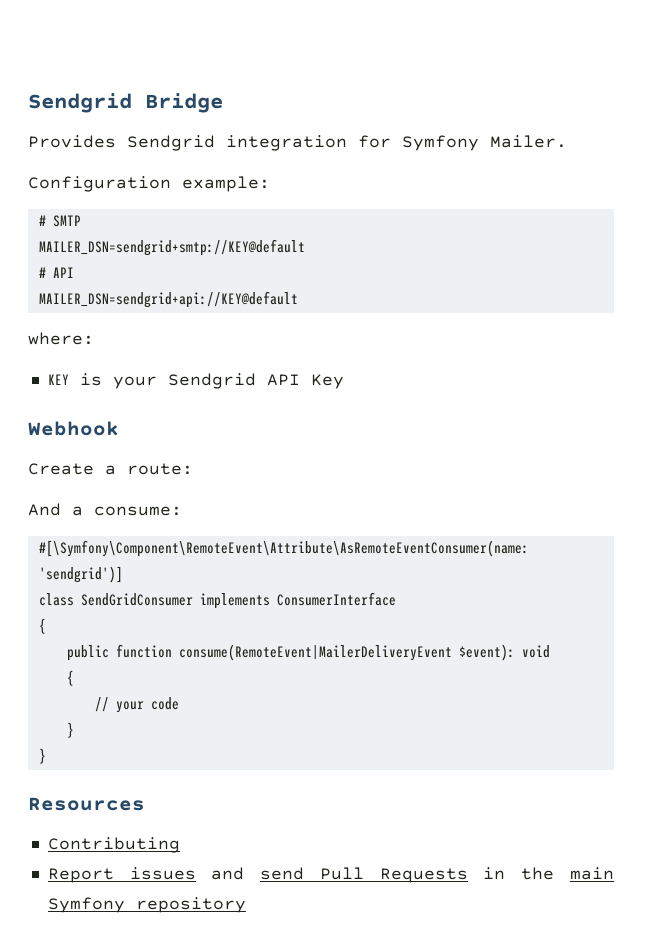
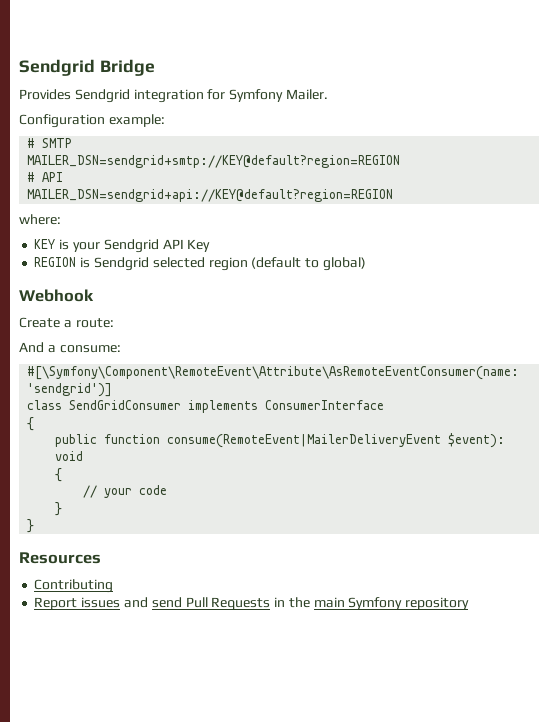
- MAILER_DSN=sendgrid+smtp://KEY@default
+ MAILER_DSN=sendgrid+smtp://KEY@default?region=REGION
- MAILER_DSN=sendgrid+api://KEY@default
+ MAILER_DSN=sendgrid+api://KEY@default?region=REGION
+ REGION is Sendgrid selected region (default to global)

